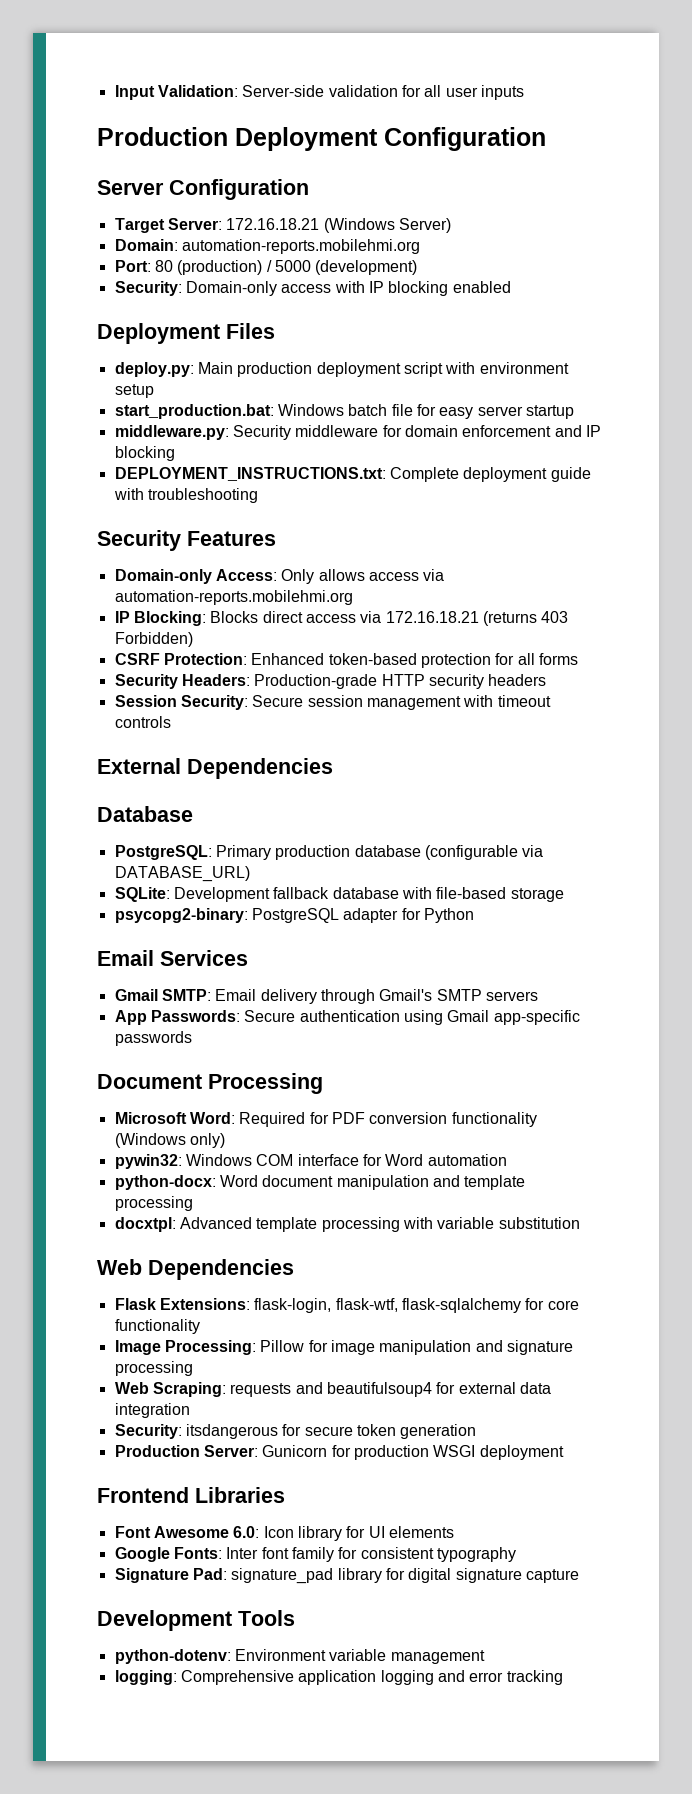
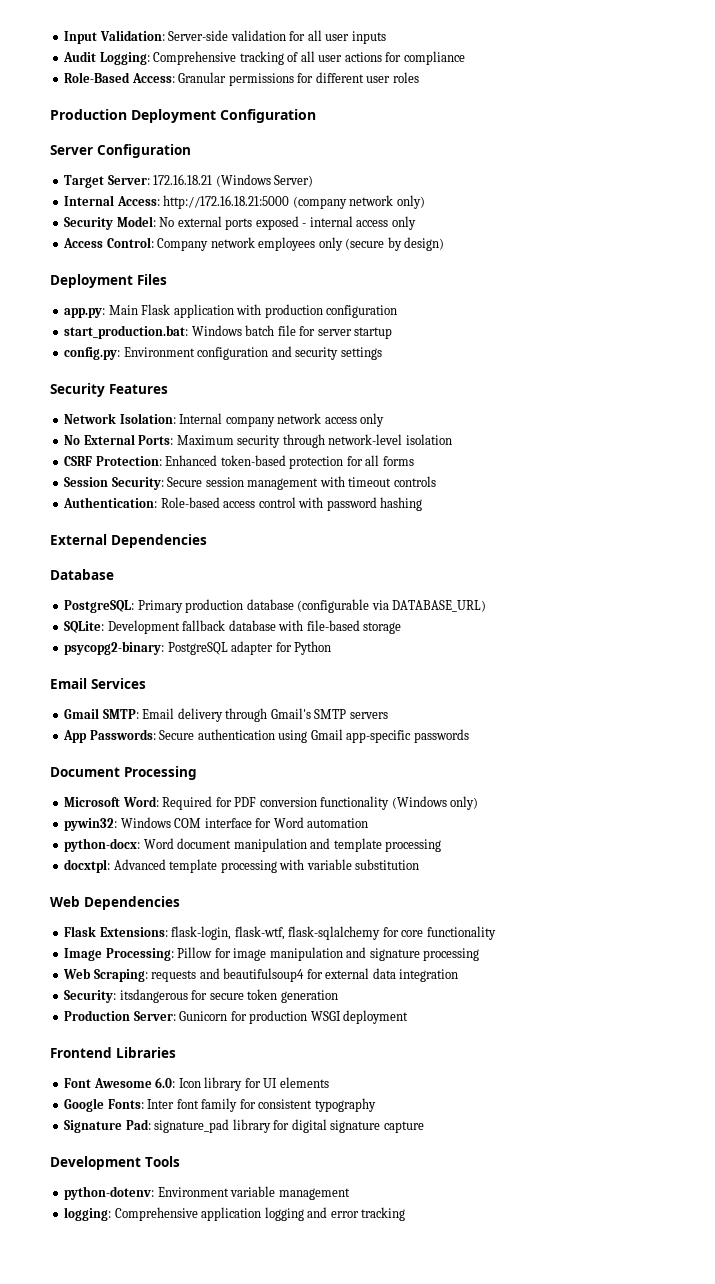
+ Audit Logging: Comprehensive tracking of all user actions for compliance
+ Role-Based Access: Granular permissions for different user roles
- Domain: automation-reports.mobilehmi.org
- Port: 80 (production) / 5000 (development)
- Security: Domain-only access with IP blocking enabled
+ Internal Access: http://172.16.18.21:5000 (company network only)
+ Security Model: No external ports exposed - internal access only
+ Access Control: Company network employees only (secure by design)
  Deployment Files
- deploy.py: Main production deployment script with environment setup
+ app.py: Main Flask application with production configuration
- start_production.bat: Windows batch file for easy server startup
+ start_production.bat: Windows batch file for server startup
- middleware.py: Security middleware for domain enforcement and IP blocking
- DEPLOYMENT_INSTRUCTIONS.txt: Complete deployment guide with troubleshooting
+ config.py: Environment configuration and security settings
  Security Features
- Domain-only Access: Only allows access via automation-reports.mobilehmi.org
- IP Blocking: Blocks direct access via 172.16.18.21 (returns 403 Forbidden)
+ Network Isolation: Internal company network access only
+ No External Ports: Maximum security through network-level isolation
- Security Headers: Production-grade HTTP security headers
+ Authentication: Role-based access control with password hashing

